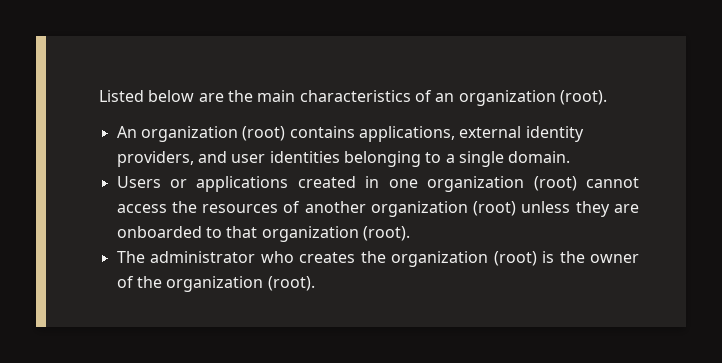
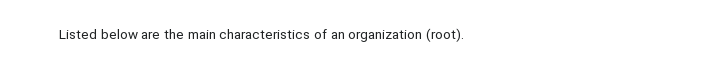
- An organization (root) contains applications, external identity providers, and user identities belonging to a single domain.
- Users or applications created in one organization (root) cannot access the resources of another organization (root) unless they are onboarded to that organization (root).
- The administrator who creates the organization (root) is the owner of the organization (root).

